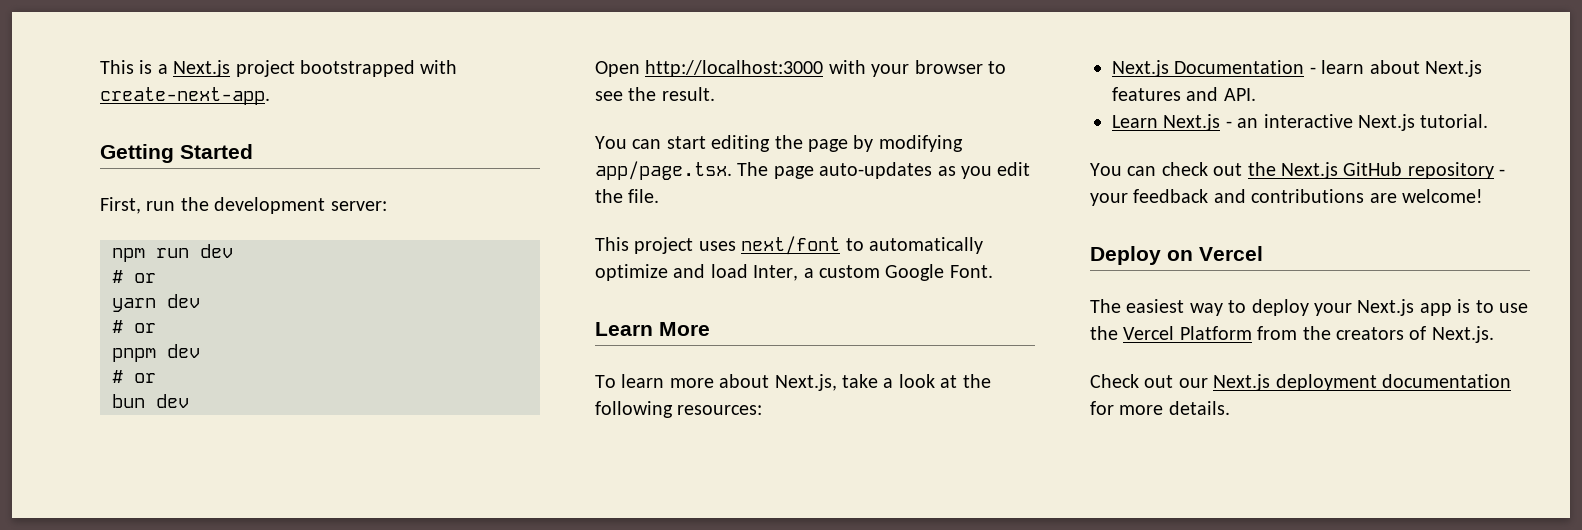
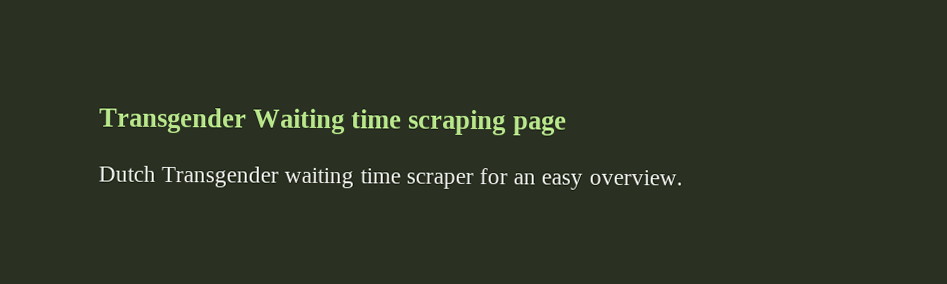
- This is a Next.js project bootstrapped with create-next-app.
- Getting Started
- First, run the development server:
- npm run dev
- # or
- yarn dev
- # or
- pnpm dev
- # or
- bun dev
- Open http://localhost:3000 with your browser to see the result.
- You can start editing the page by modifying app/page.tsx. The page auto-updates as you edit the file.
- This project uses next/font to automatically optimize and load Inter, a custom Google Font.
- Learn More
- To learn more about Next.js, take a look at the following resources:
- Next.js Documentation - learn about Next.js features and API.
- Learn Next.js - an interactive Next.js tutorial.
- You can check out the Next.js GitHub repository - your feedback and contributions are welcome!
- Deploy on Vercel
- The easiest way to deploy your Next.js app is to use the Vercel Platform from the creators of Next.js.
- Check out our Next.js deployment documentation for more details.
+ Transgender Waiting time scraping page
+ Dutch Transgender waiting time scraper for an easy overview.

